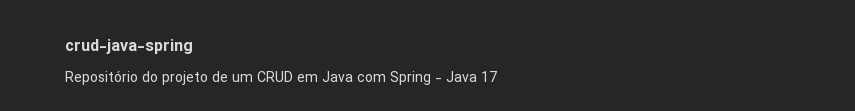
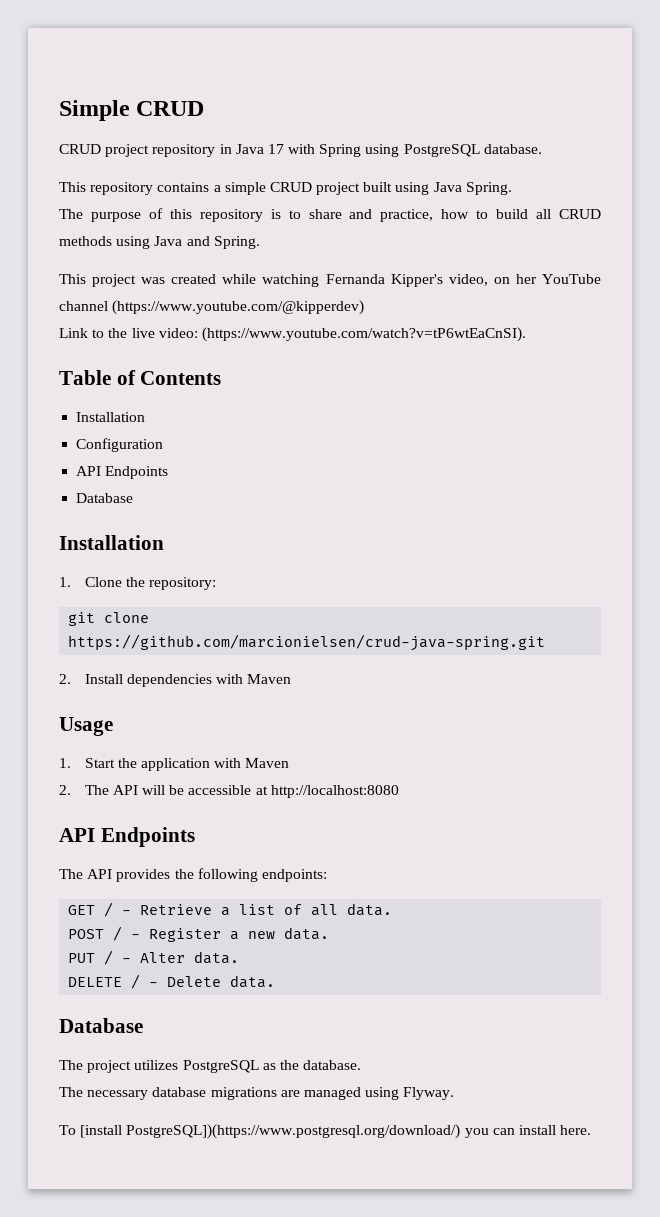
- crud-java-spring
- Repositório do projeto de um CRUD em Java com Spring - Java 17
+ Simple CRUD
+ CRUD project repository in Java 17 with Spring using PostgreSQL database.
+ This repository contains a simple CRUD project built using Java Spring.
+ The purpose of this repository is to share and practice, how to build all CRUD methods using Java and Spring.
+ This project was created while watching Fernanda Kipper's video, on her YouTube channel (https://www.youtube.com/@kipperdev)
+ Link to the live video: (https://www.youtube.com/watch?v=tP6wtEaCnSI).
+ Table of Contents
+ Installation
+ Configuration
+ API Endpoints
+ Database
+ Installation
+ 1. Clone the repository:
+ git clone https://github.com/marcionielsen/crud-java-spring.git
+ 2. Install dependencies with Maven
+ Usage
+ 1. Start the application with Maven
+ 2. The API will be accessible at http://localhost:8080
+ API Endpoints
+ The API provides the following endpoints:
+ GET / - Retrieve a list of all data.
+ POST / - Register a new data.
+ PUT / - Alter data.
+ DELETE / - Delete data.
+ Database
+ The project utilizes PostgreSQL as the database.
+ The necessary database migrations are managed using Flyway.
+ To [install PostgreSQL])(https://www.postgresql.org/download/) you can install here.

